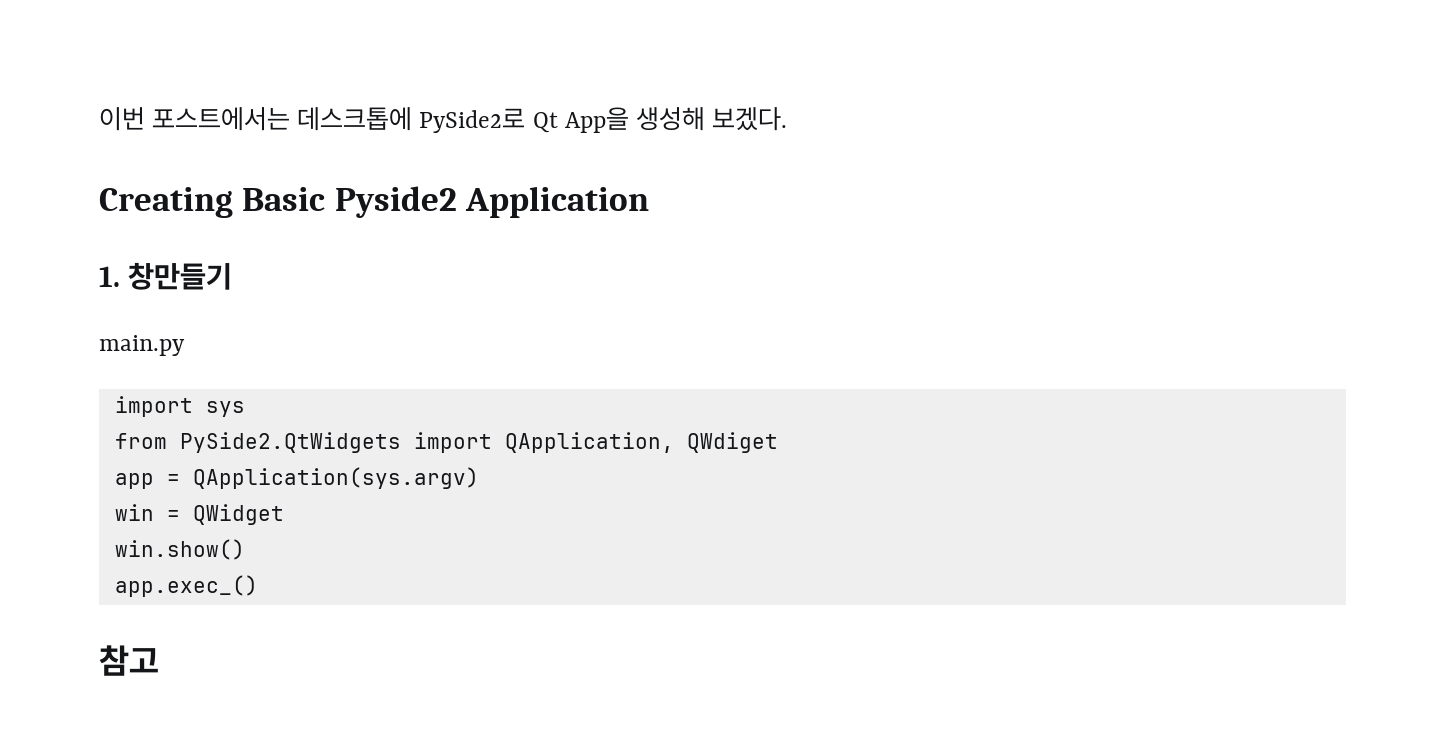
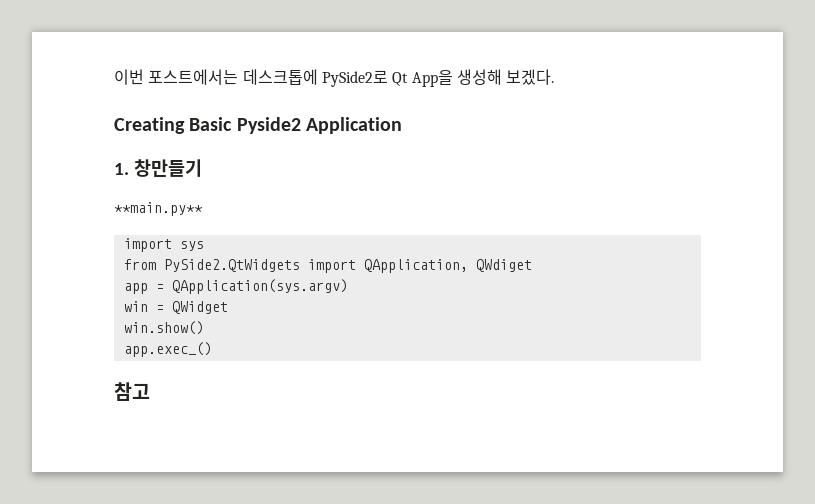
- main.py
+ **main.py**

